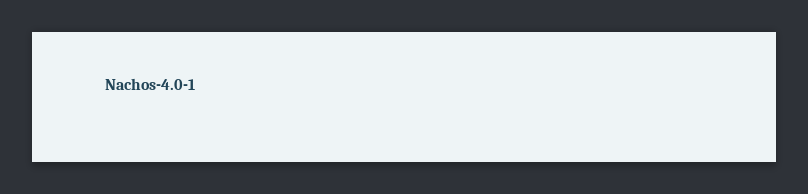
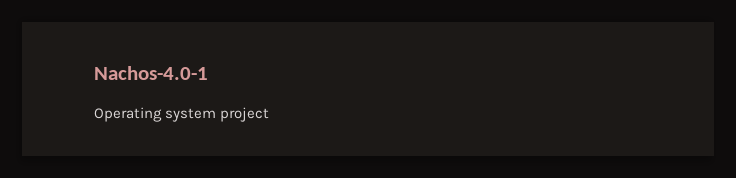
+ Operating system project

